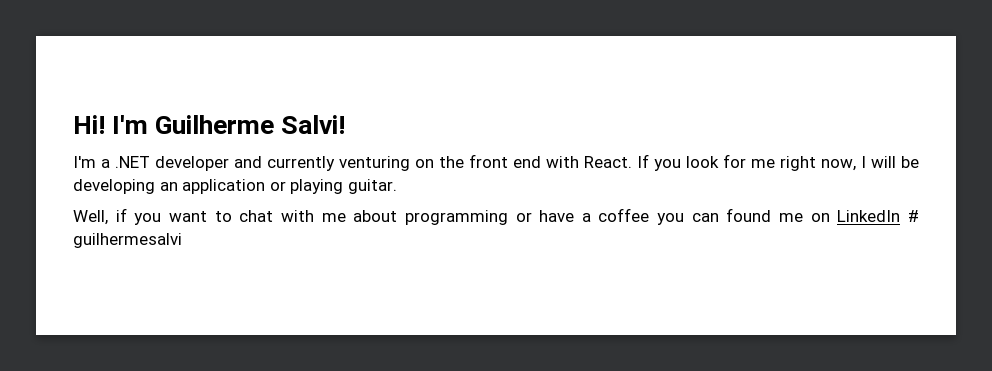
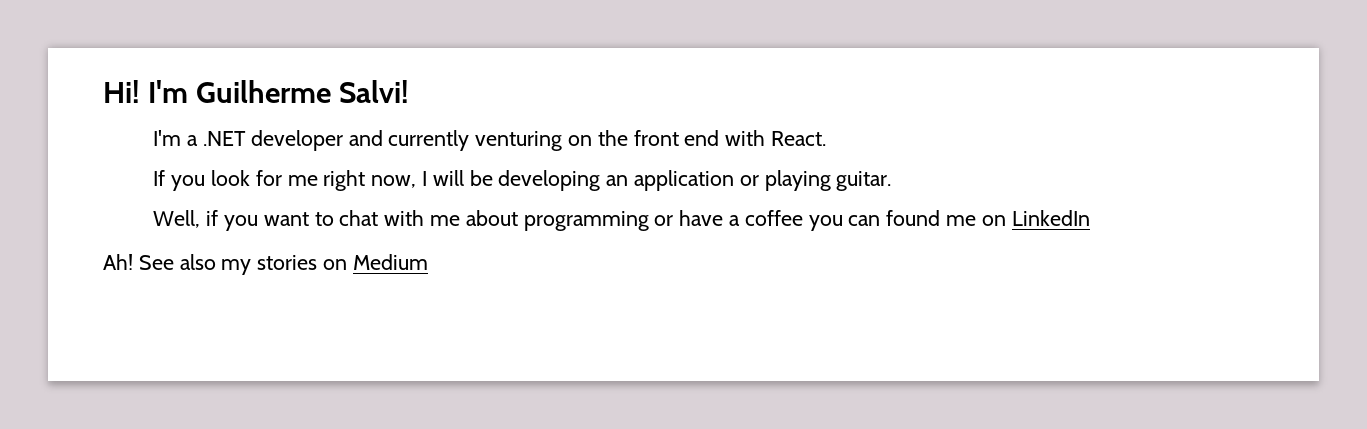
- I'm a .NET developer and currently venturing on the front end with React. If you look for me right now, I will be developing an application or playing guitar.
+ I'm a .NET developer and currently venturing on the front end with React.
+ If you look for me right now, I will be developing an application or playing guitar.
- Well, if you want to chat with me about programming or have a coffee you can found me on LinkedIn # guilhermesalvi
+ Well, if you want to chat with me about programming or have a coffee you can found me on LinkedIn
+ Ah! See also my stories on Medium

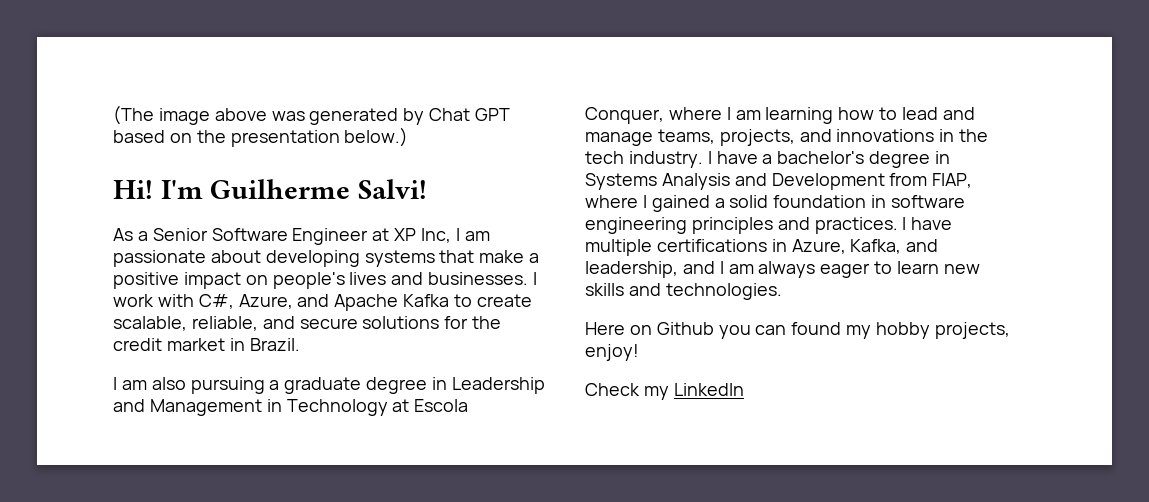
+ (The image above was generated by Chat GPT based on the presentation below.)
  Hi! I'm Guilherme Salvi!
- I'm a .NET developer and currently venturing on the front end with React.
- If you look for me right now, I will be developing an application or playing guitar.
- Well, if you want to chat with me about programming or have a coffee you can found me on LinkedIn
- Ah! See also my stories on Medium
+ As a Senior Software Engineer at XP Inc, I am passionate about developing systems that make a positive impact on people's lives and businesses. I work with C#, Azure, and Apache Kafka to create scalable, reliable, and secure solutions for the credit market in Brazil.
+ I am also pursuing a graduate degree in Leadership and Management in Technology at Escola Conquer, where I am learning how to lead and manage teams, projects, and innovations in the tech industry. I have a bachelor's degree in Systems Analysis and Development from FIAP, where I gained a solid foundation in software engineering principles and practices. I have multiple certifications in Azure, Kafka, and leadership, and I am always eager to learn new skills and technologies.
+ Here on Github you can found my hobby projects, enjoy!
+ Check my LinkedIn

